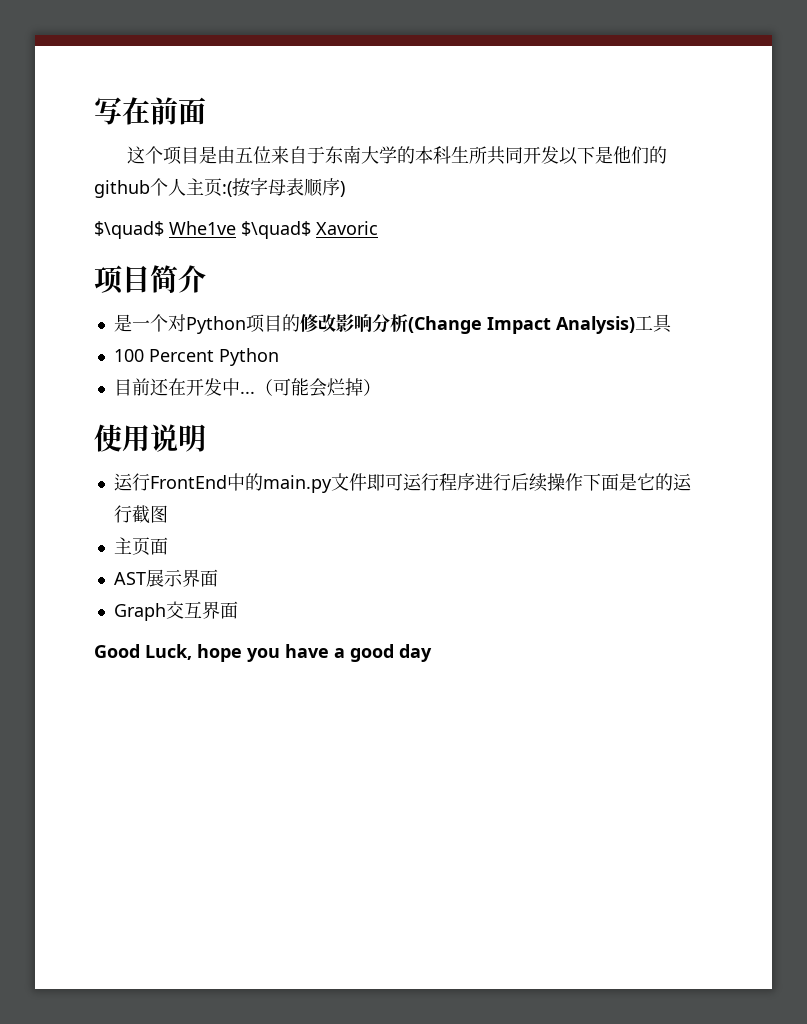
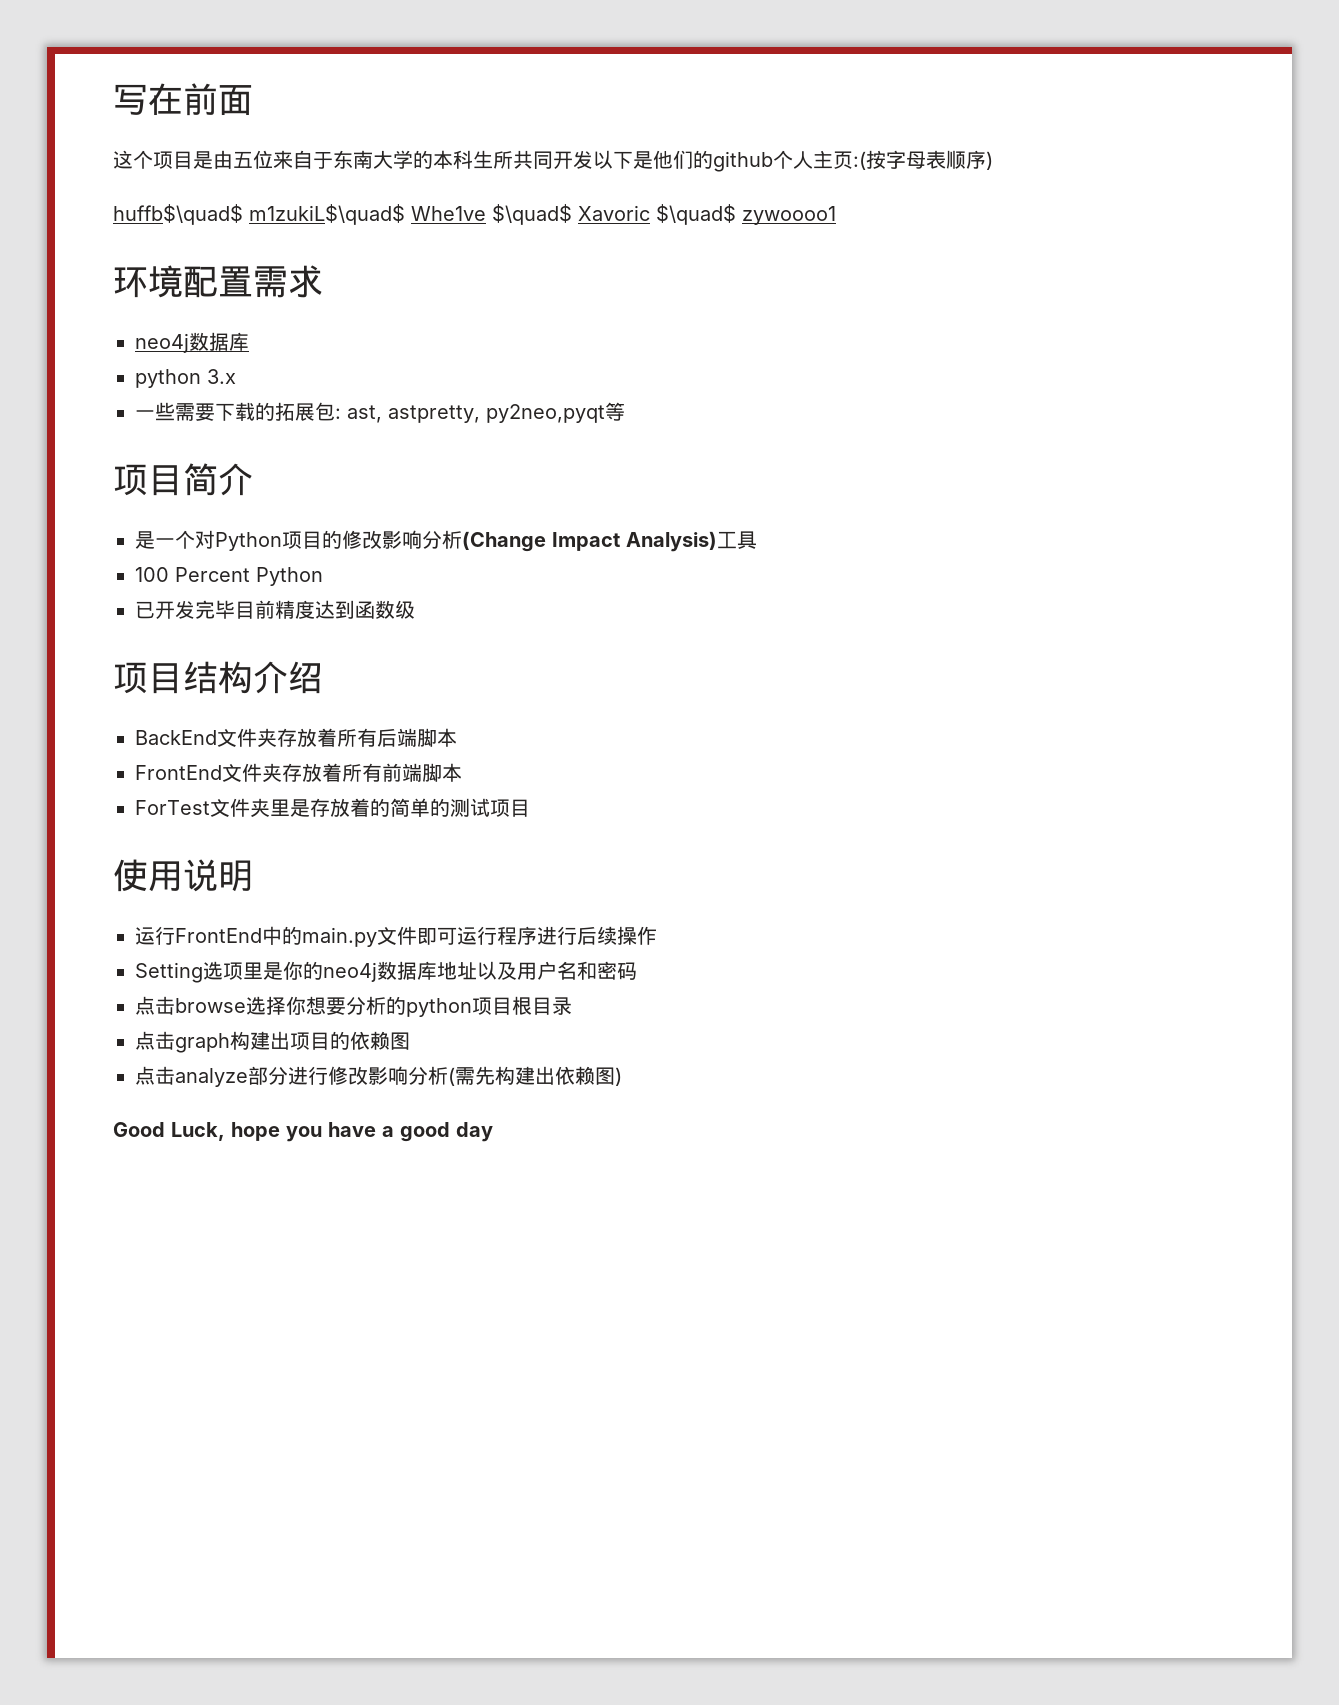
- $\quad$ Whe1ve $\quad$ Xavoric
+ huffb$\quad$ m1zukiL$\quad$ Whe1ve $\quad$ Xavoric $\quad$ zywoooo1
+ 环境配置需求
+ neo4j数据库
+ python 3.x
+ 一些需要下载的拓展包: ast, astpretty, py2neo,pyqt等
- 目前还在开发中...（可能会烂掉）
+ 已开发完毕目前精度达到函数级
+ 项目结构介绍
+ BackEnd文件夹存放着所有后端脚本
+ FrontEnd文件夹存放着所有前端脚本
+ ForTest文件夹里是存放着的简单的测试项目
- 运行FrontEnd中的main.py文件即可运行程序进行后续操作下面是它的运行截图
- 主页面
- AST展示界面
- Graph交互界面
+ 运行FrontEnd中的main.py文件即可运行程序进行后续操作
+ Setting选项里是你的neo4j数据库地址以及用户名和密码
+ 点击browse选择你想要分析的python项目根目录
+ 点击graph构建出项目的依赖图
+ 点击analyze部分进行修改影响分析(需先构建出依赖图)

